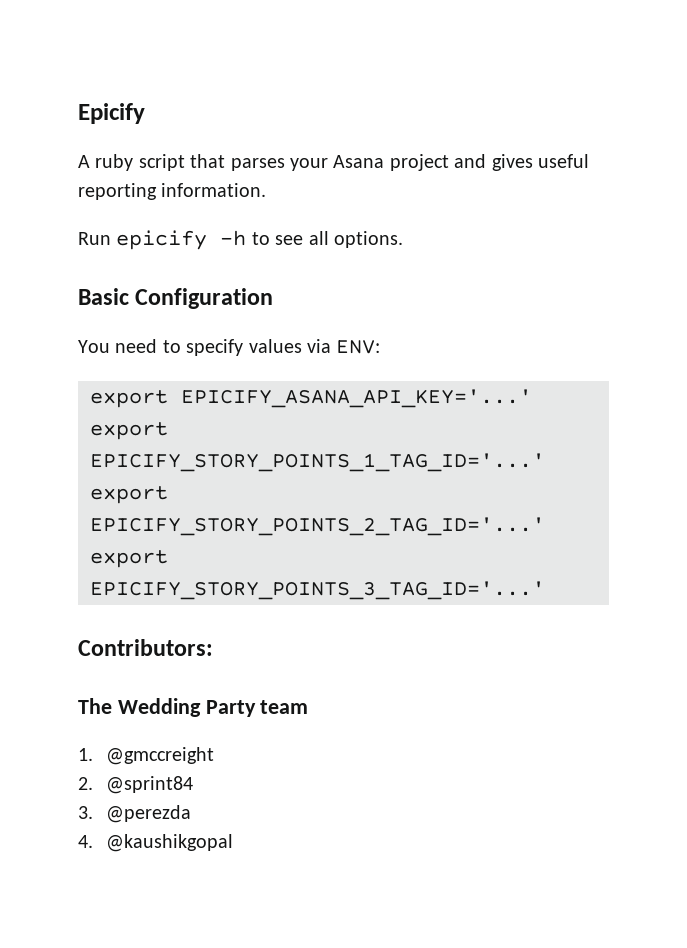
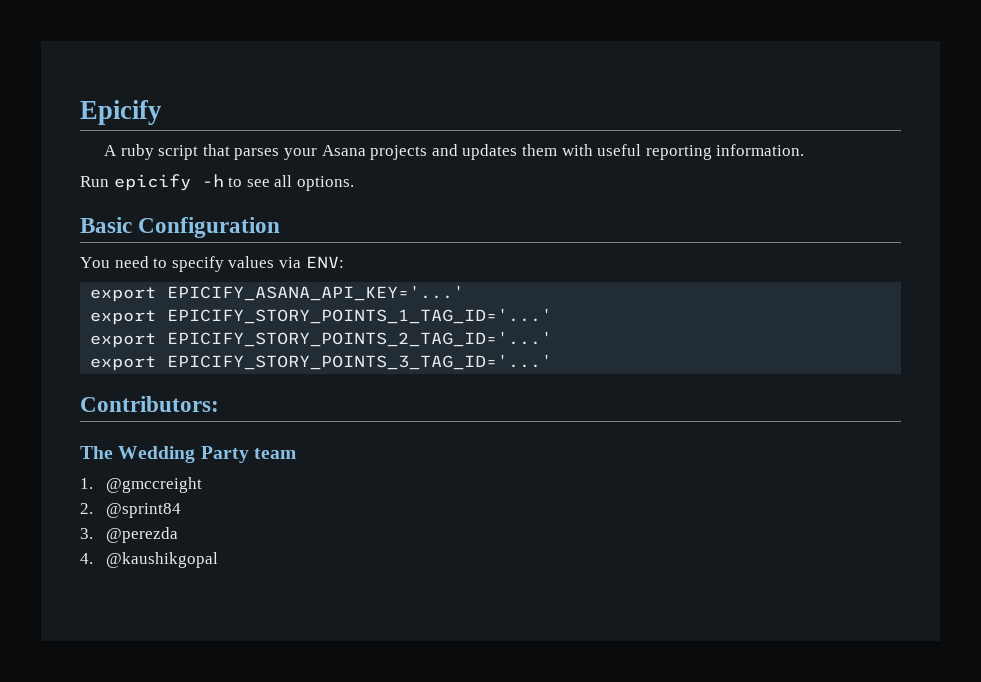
- A ruby script that parses your Asana project and gives useful reporting information.
+ A ruby script that parses your Asana projects and updates them with useful reporting information.

